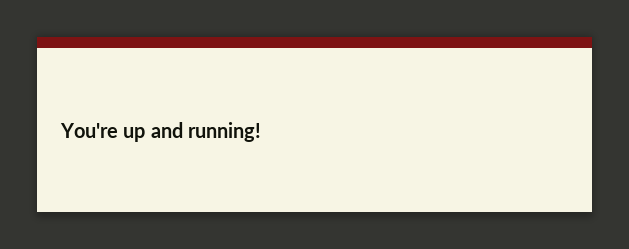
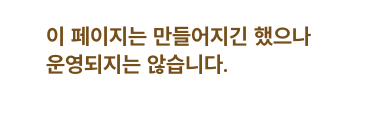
- You're up and running!
+ 이 페이지는 만들어지긴 했으나 운영되지는 않습니다.

